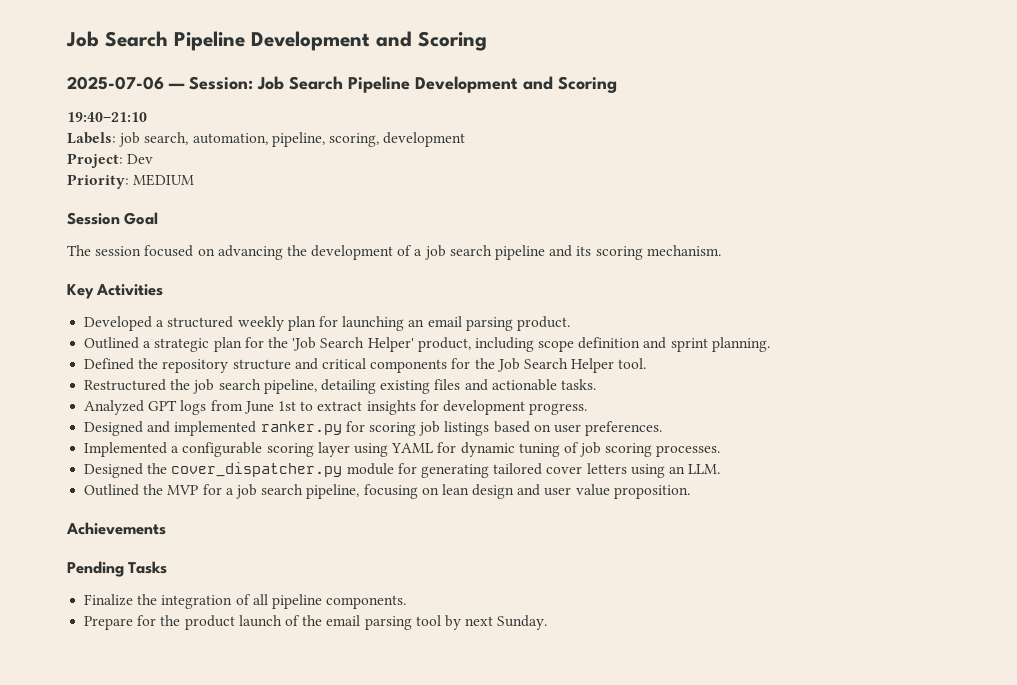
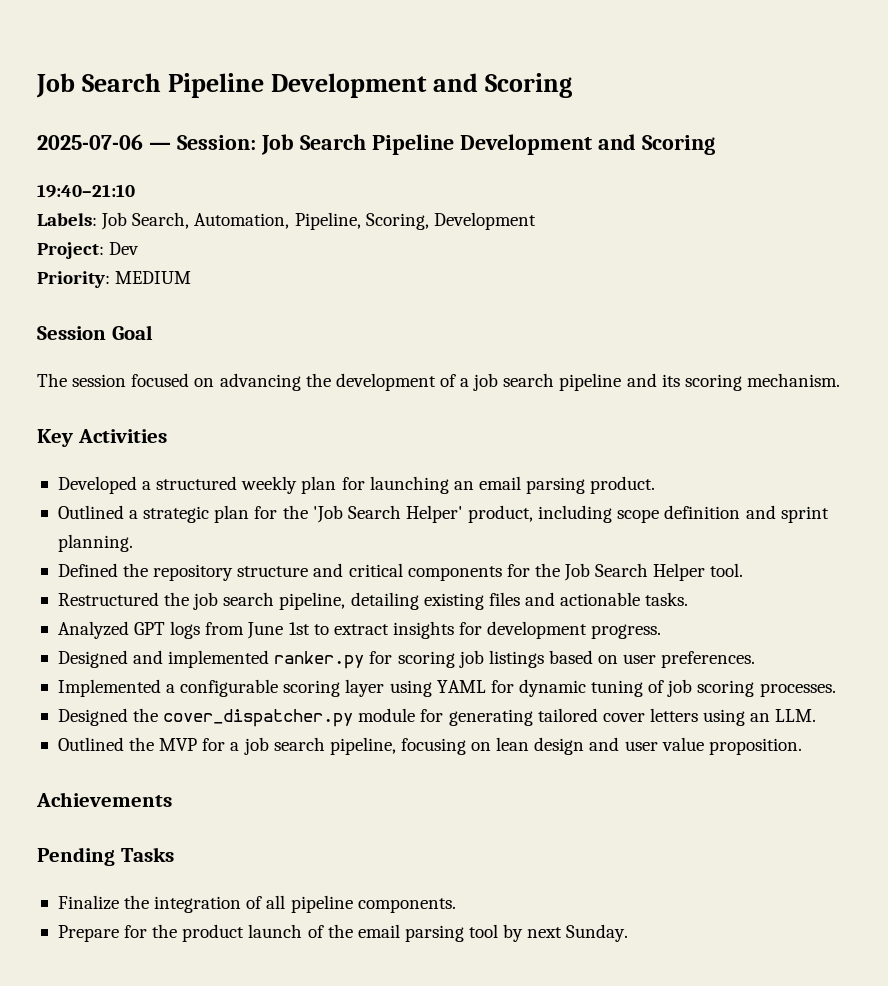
- Labels: job search, automation, pipeline, scoring, development
+ Labels: Job Search, Automation, Pipeline, Scoring, Development

